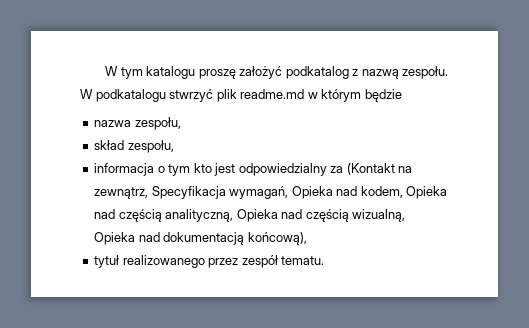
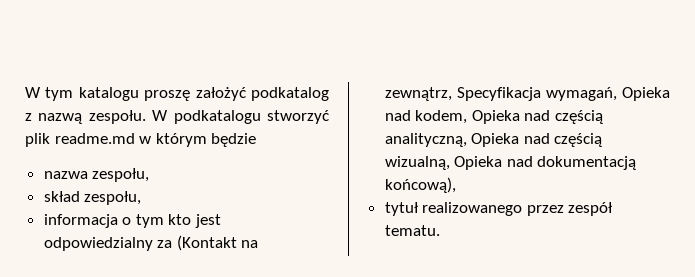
- W podkatalogu stwrzyć plik readme.md w którym będzie
+ W podkatalogu stworzyć plik readme.md w którym będzie

